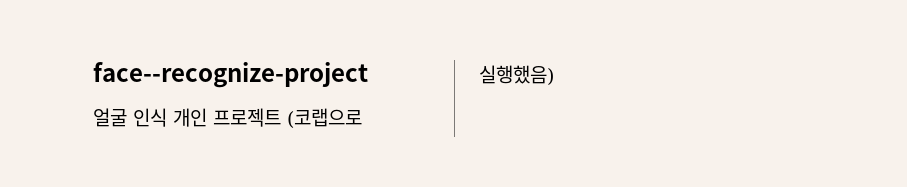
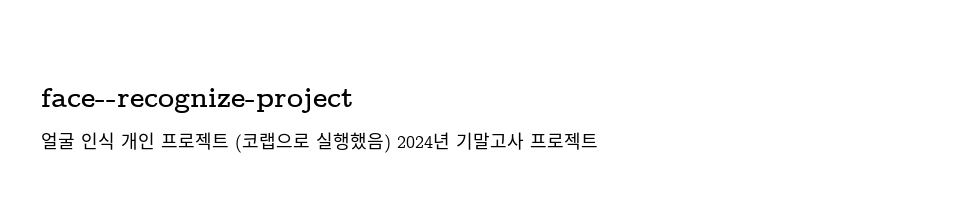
- 얼굴 인식 개인 프로젝트 (코랩으로 실행했음)
+ 얼굴 인식 개인 프로젝트 (코랩으로 실행했음) 2024년 기말고사 프로젝트

